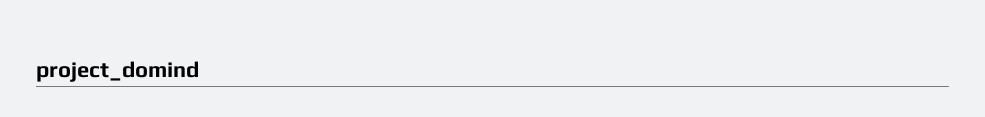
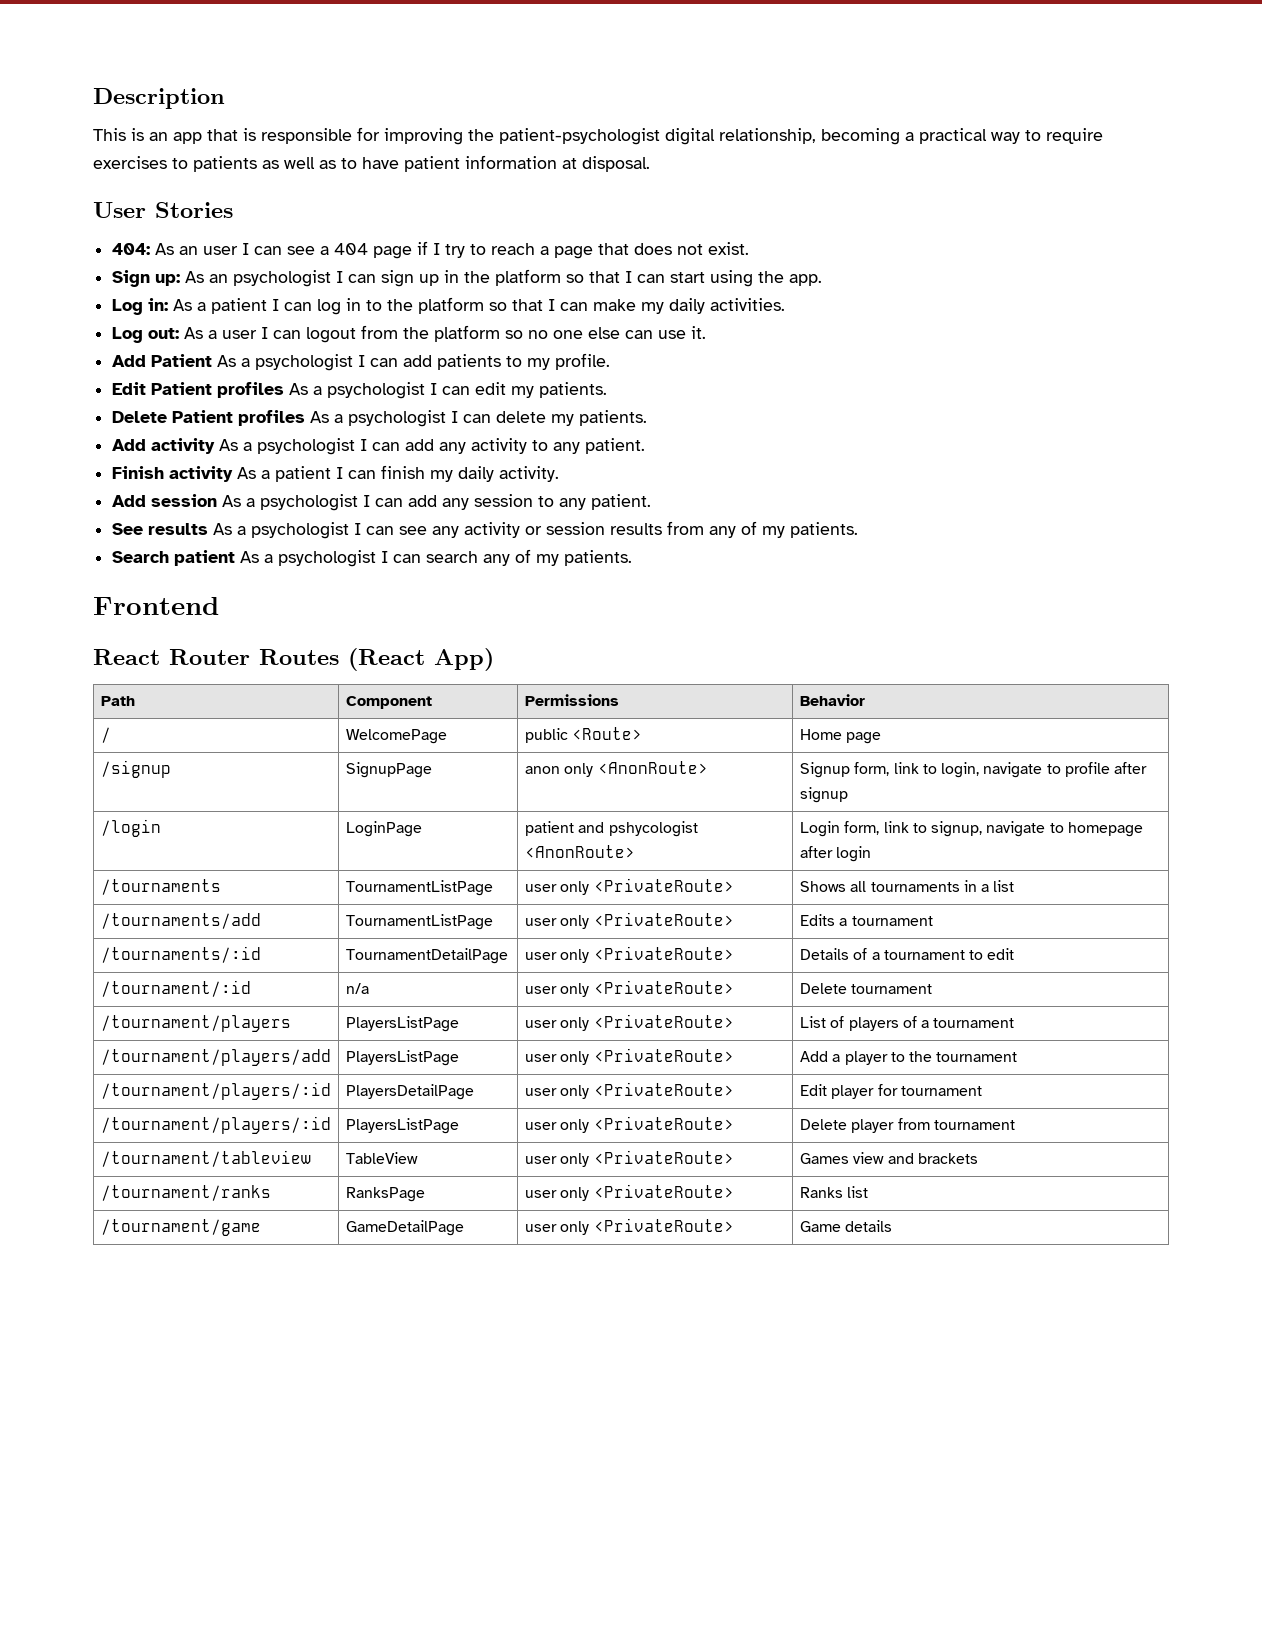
- project_domind
+ Description
+ This is an app that is responsible for improving the patient-psychologist digital relationship, becoming a practical way to require exercises to patients as well as to have patient information at disposal.
+ User Stories
+ 404: As an user I can see a 404 page if I try to reach a page that does not exist.
+ Sign up: As an psychologist I can sign up in the platform so that I can start using the app.
+ Log in: As a patient I can log in to the platform so that I can make my daily activities.
+ Log out: As a user I can logout from the platform so no one else can use it.
+ Add Patient As a psychologist I can add patients to my profile.
+ Edit Patient profiles As a psychologist I can edit my patients.
+ Delete Patient profiles As a psychologist I can delete my patients.
+ Add activity As a psychologist I can add any activity to any patient.
+ Finish activity As a patient I can finish my daily activity.
+ Add session As a psychologist I can add any session to any patient.
+ See results As a psychologist I can see any activity or session results from any of my patients.
+ Search patient As a psychologist I can search any of my patients.
+ Frontend
+ React Router Routes (React App)
+ Path | Component | Permissions | Behavior
+ / | WelcomePage | public <Route> | Home page
+ /signup | SignupPage | anon only <AnonRoute> | Signup form, link to login, navigate to profile after signup
+ /login | LoginPage | patient and pshycologist <AnonRoute> | Login form, link to signup, navigate to homepage after login
+ /tournaments | TournamentListPage | user only <PrivateRoute> | Shows all tournaments in a list
+ /tournaments/add | TournamentListPage | user only <PrivateRoute> | Edits a tournament
+ /tournaments/:id | TournamentDetailPage | user only <PrivateRoute> | Details of a tournament to edit
+ /tournament/:id | n/a | user only <PrivateRoute> | Delete tournament
+ /tournament/players | PlayersListPage | user only <PrivateRoute> | List of players of a tournament
+ /tournament/players/add | PlayersListPage | user only <PrivateRoute> | Add a player to the tournament
+ /tournament/players/:id | PlayersDetailPage | user only <PrivateRoute> | Edit player for tournament
+ /tournament/players/:id | PlayersListPage | user only <PrivateRoute> | Delete player from tournament
+ /tournament/tableview | TableView | user only <PrivateRoute> | Games view and brackets
+ /tournament/ranks | RanksPage | user only <PrivateRoute> | Ranks list
+ /tournament/game | GameDetailPage | user only <PrivateRoute> | Game details

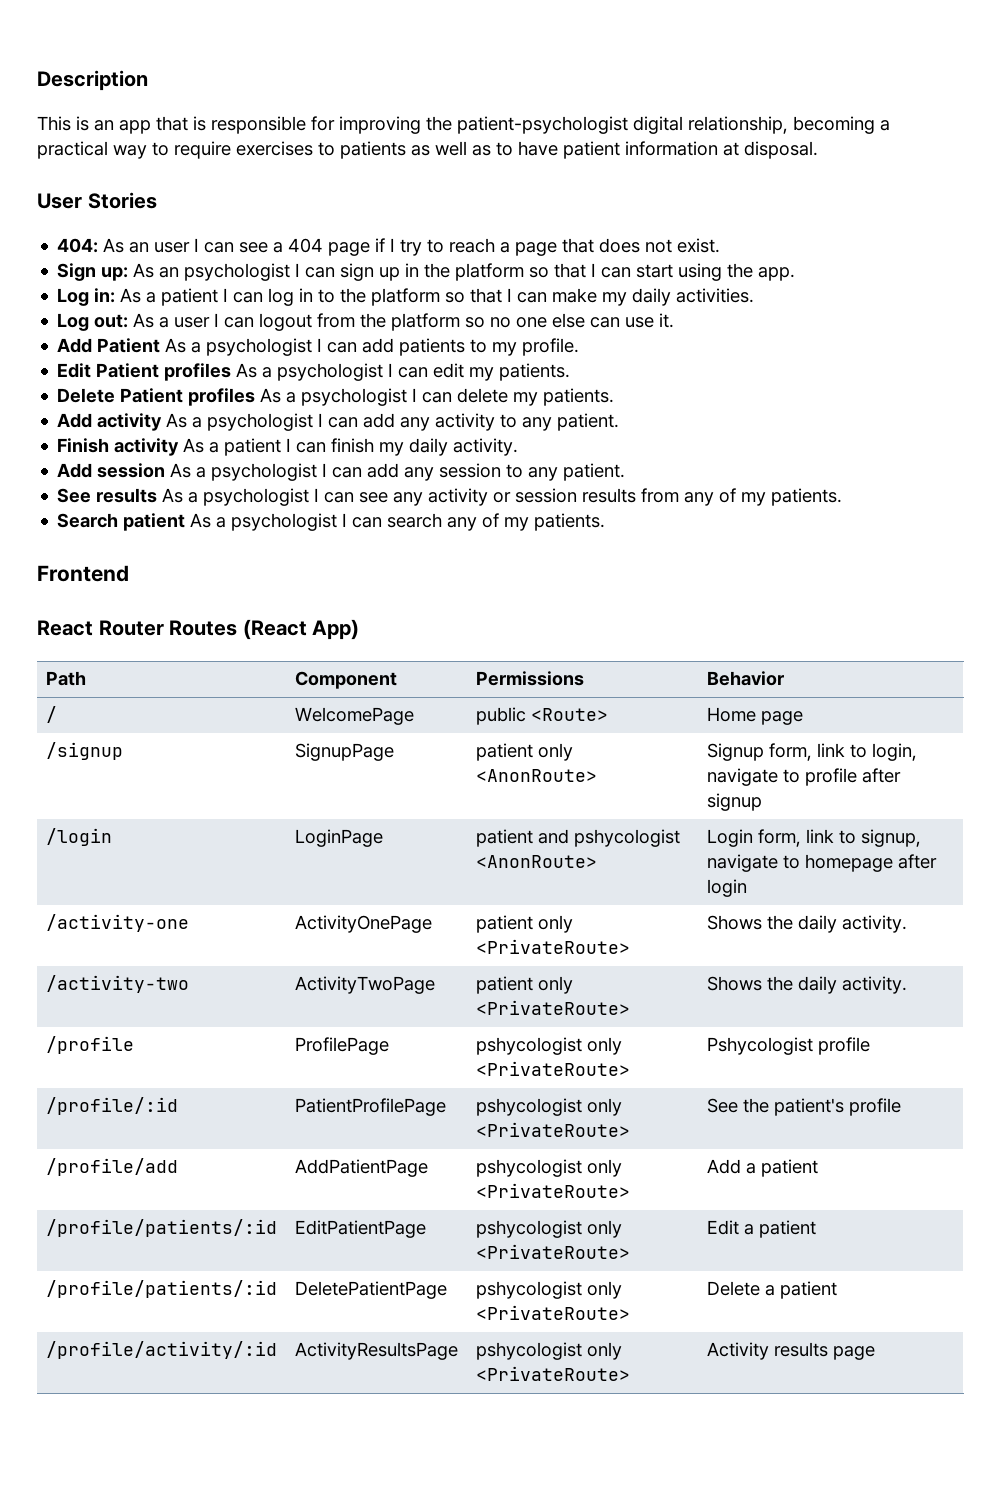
- /signup | SignupPage | anon only <AnonRoute> | Signup form, link to login, navigate to profile after signup
+ /signup | SignupPage | patient only <AnonRoute> | Signup form, link to login, navigate to profile after signup
- /tournaments | TournamentListPage | user only <PrivateRoute> | Shows all tournaments in a list
- /tournaments/add | TournamentListPage | user only <PrivateRoute> | Edits a tournament
- /tournaments/:id | TournamentDetailPage | user only <PrivateRoute> | Details of a tournament to edit
- /tournament/:id | n/a | user only <PrivateRoute> | Delete tournament
- /tournament/players | PlayersListPage | user only <PrivateRoute> | List of players of a tournament
- /tournament/players/add | PlayersListPage | user only <PrivateRoute> | Add a player to the tournament
- /tournament/players/:id | PlayersDetailPage | user only <PrivateRoute> | Edit player for tournament
- /tournament/players/:id | PlayersListPage | user only <PrivateRoute> | Delete player from tournament
- /tournament/tableview | TableView | user only <PrivateRoute> | Games view and brackets
- /tournament/ranks | RanksPage | user only <PrivateRoute> | Ranks list
- /tournament/game | GameDetailPage | user only <PrivateRoute> | Game details
+ /activity-one | ActivityOnePage | patient only <PrivateRoute> | Shows the daily activity.
+ /activity-two | ActivityTwoPage | patient only <PrivateRoute> | Shows the daily activity.
+ /profile | ProfilePage | pshycologist only <PrivateRoute> | Pshycologist profile
+ /profile/:id | PatientProfilePage | pshycologist only <PrivateRoute> | See the patient's profile
+ /profile/add | AddPatientPage | pshycologist only <PrivateRoute> | Add a patient
+ /profile/patients/:id | EditPatientPage | pshycologist only <PrivateRoute> | Edit a patient
+ /profile/patients/:id | DeletePatientPage | pshycologist only <PrivateRoute> | Delete a patient
+ /profile/activity/:id | ActivityResultsPage | pshycologist only <PrivateRoute> | Activity results page

